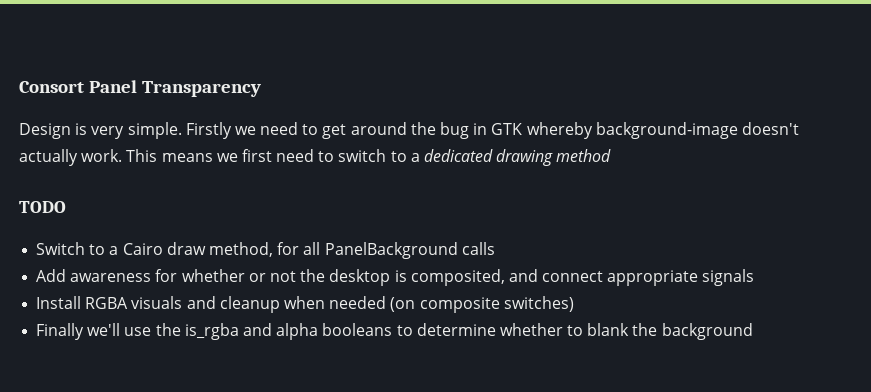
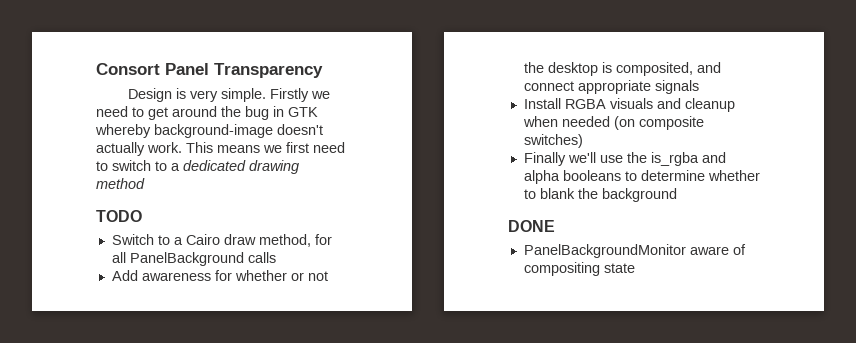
+ DONE
+ PanelBackgroundMonitor aware of compositing state

